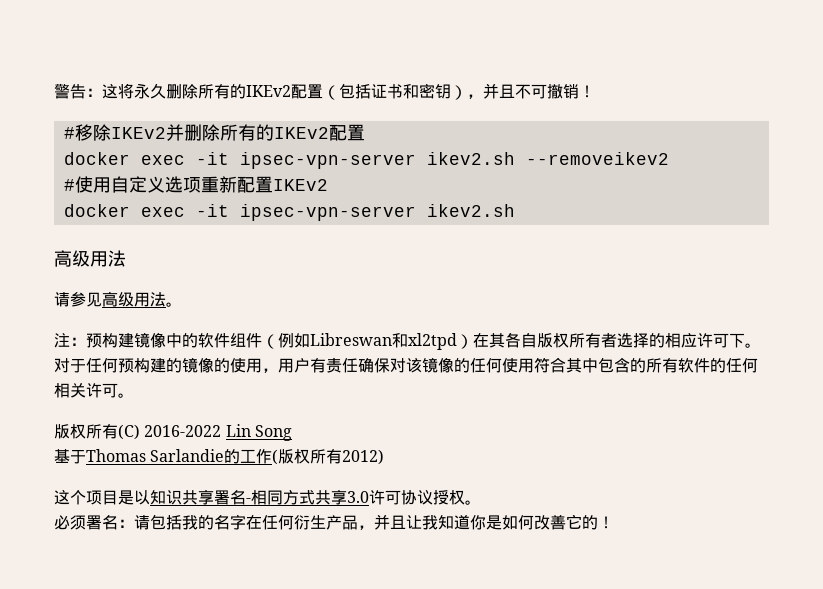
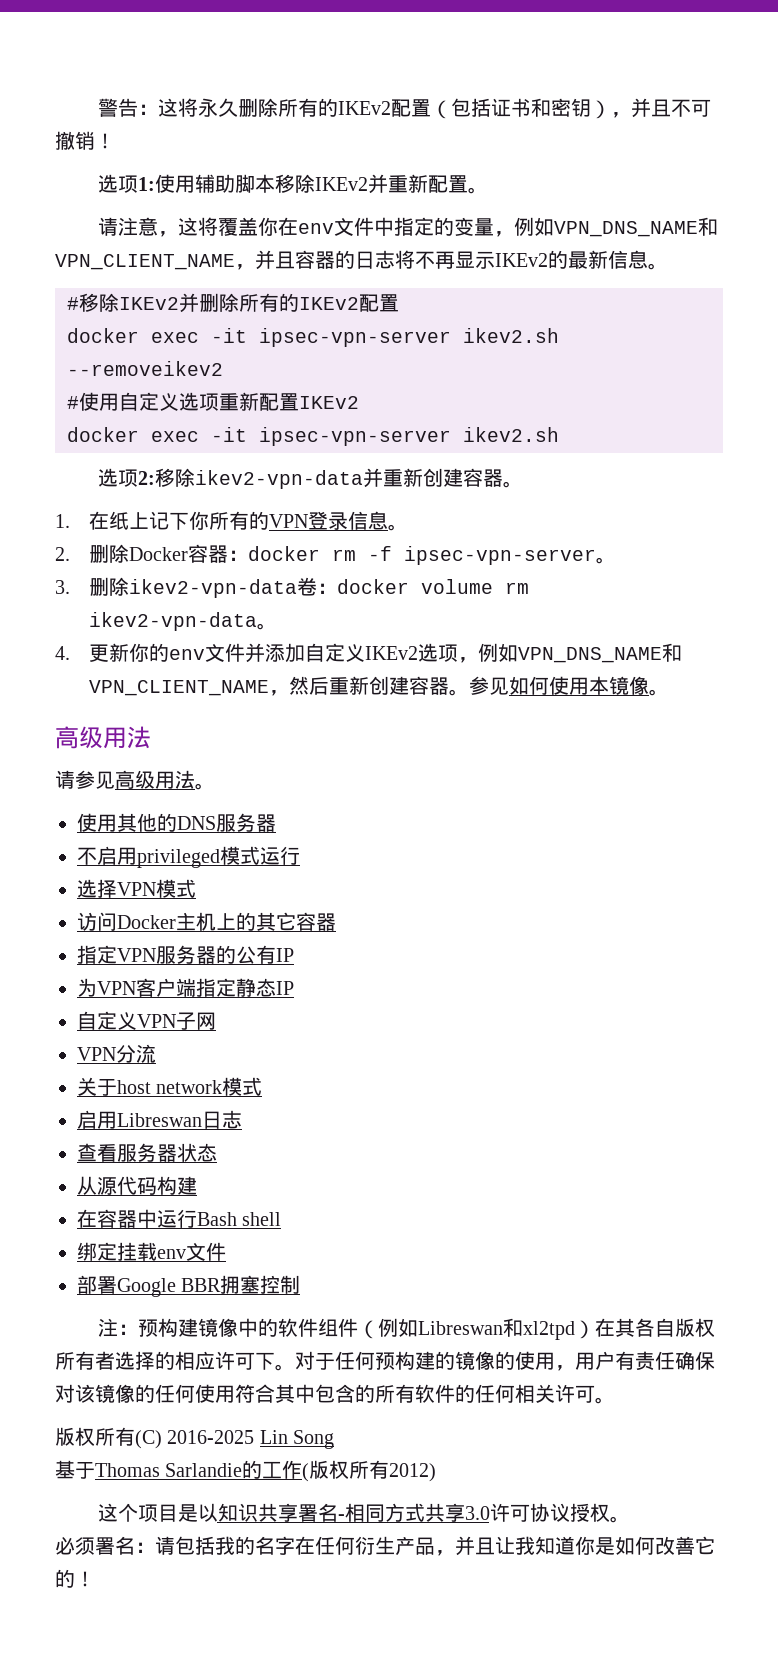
+ 选项1:使用辅助脚本移除IKEv2并重新配置。
+ 请注意，这将覆盖你在env文件中指定的变量，例如VPN_DNS_NAME和VPN_CLIENT_NAME，并且容器的日志将不再显示IKEv2的最新信息。
+ 选项2:移除ikev2-vpn-data并重新创建容器。
+ 1.在纸上记下你所有的VPN登录信息。
+ 2.删除Docker容器：docker rm -f ipsec-vpn-server。
+ 3.删除ikev2-vpn-data卷：docker volume rm ikev2-vpn-data。
+ 4.更新你的env文件并添加自定义IKEv2选项，例如VPN_DNS_NAME和VPN_CLIENT_NAME，然后重新创建容器。参见如何使用本镜像。
+ 使用其他的DNS服务器
+ 不启用privileged模式运行
+ 选择VPN模式
+ 访问Docker主机上的其它容器
+ 指定VPN服务器的公有IP
+ 为VPN客户端指定静态IP
+ 自定义VPN子网
+ VPN分流
+ 关于host network模式
+ 启用Libreswan日志
+ 查看服务器状态
+ 从源代码构建
+ 在容器中运行Bash shell
+ 绑定挂载env文件
+ 部署Google BBR拥塞控制
- 版权所有(C) 2016-2022 Lin Song
+ 版权所有(C) 2016-2025 Lin Song

